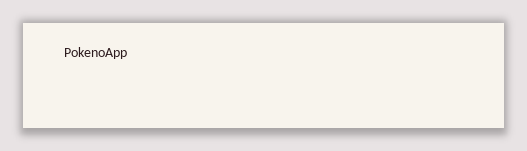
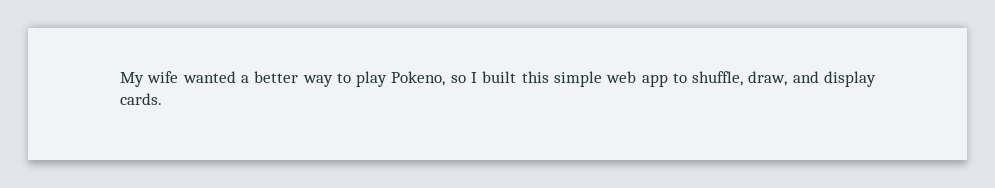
- PokenoApp
+ My wife wanted a better way to play Pokeno, so I built this simple web app to shuffle, draw, and display cards.

